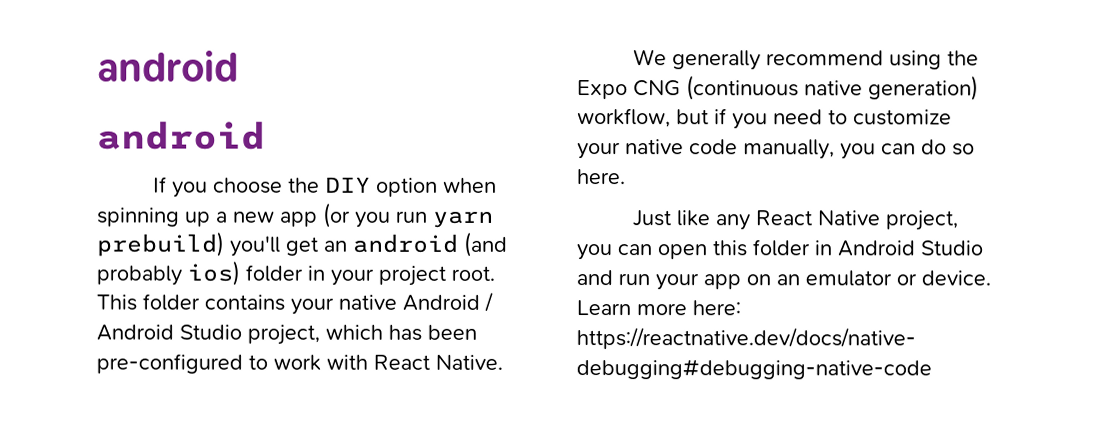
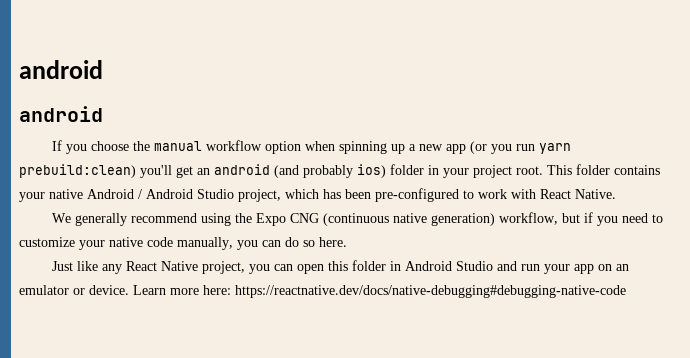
- If you choose the DIY option when spinning up a new app (or you run yarn prebuild) you'll get an android (and probably ios) folder in your project root.
+ If you choose the manual workflow option when spinning up a new app (or you run yarn prebuild:clean) you'll get an android (and probably ios) folder in your project root.

